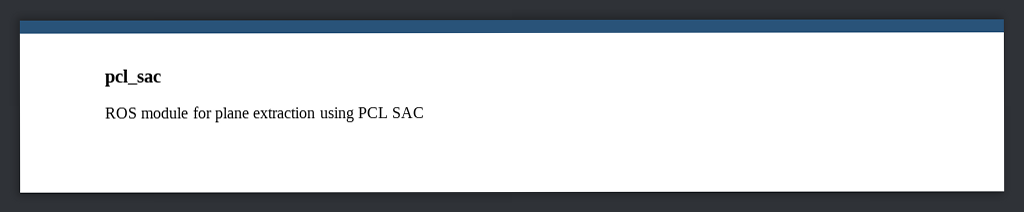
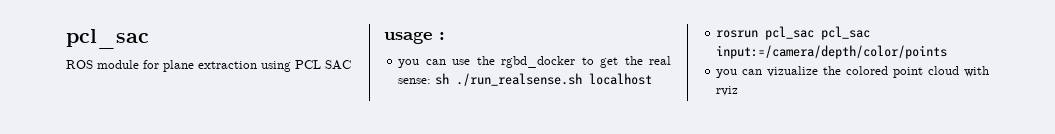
+ usage :
+ you can use the rgbd_docker to get the real sense: sh ./run_realsense.sh localhost
+ rosrun pcl_sac pcl_sac input:=/camera/depth/color/points
+ you can vizualize the colored point cloud with rviz

